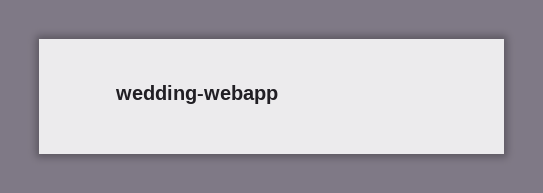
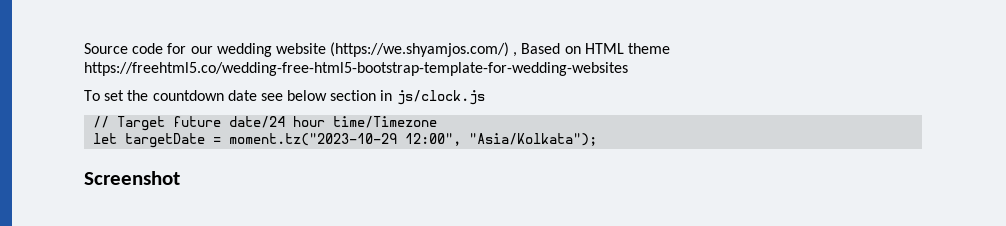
- wedding-webapp
+ Source code for our wedding website (https://we.shyamjos.com/) , Based on HTML theme https://freehtml5.co/wedding-free-html5-bootstrap-template-for-wedding-websites
+ To set the countdown date see below section in js/clock.js
+ // Target future date/24 hour time/Timezone
+ let targetDate = moment.tz("2023-10-29 12:00", "Asia/Kolkata");
+ Screenshot

